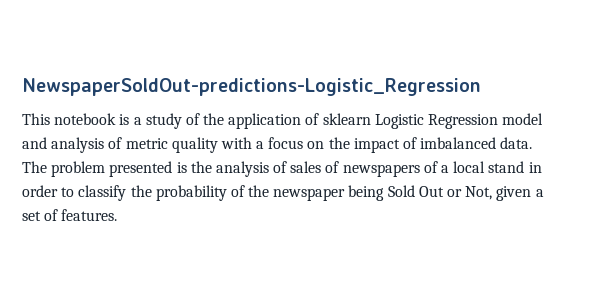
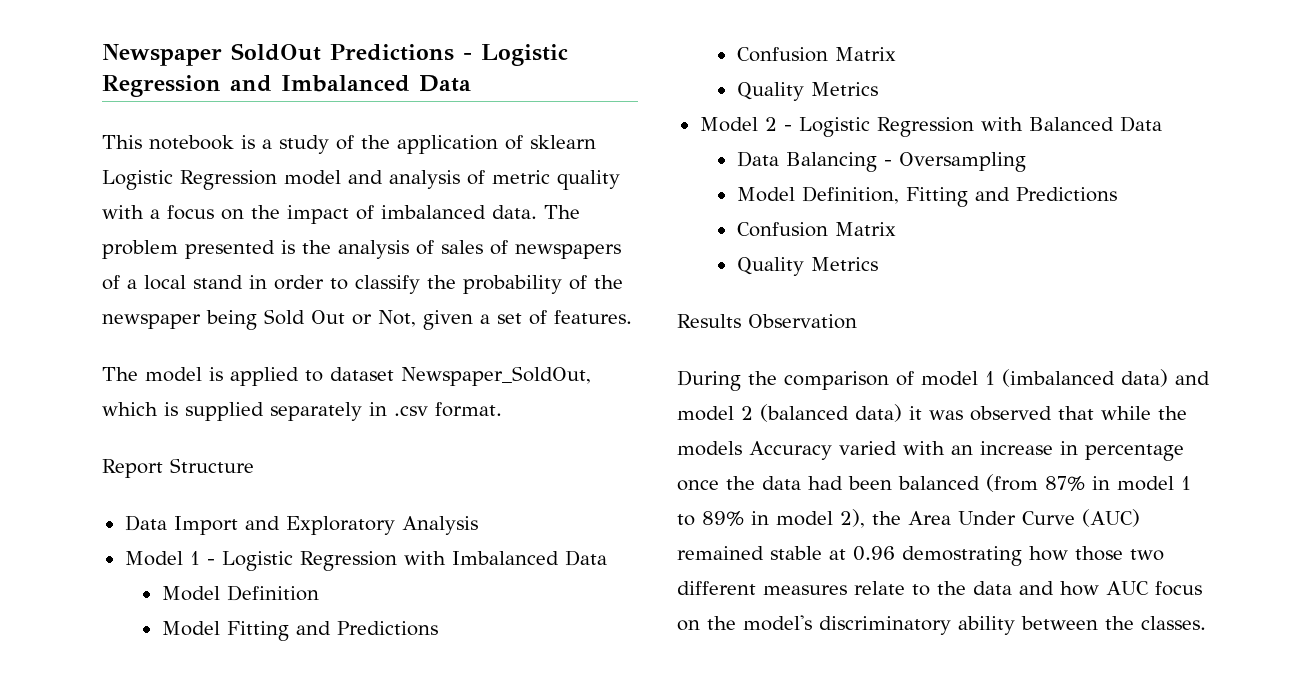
- NewspaperSoldOut-predictions-Logistic_Regression
+ Newspaper SoldOut Predictions - Logistic Regression and Imbalanced Data
+ The model is applied to dataset Newspaper_SoldOut, which is supplied separately in .csv format.
+ Report Structure
+ Data Import and Exploratory Analysis
+ Model 1 - Logistic Regression with Imbalanced Data
+ Model Definition
+ Model Fitting and Predictions
+ Confusion Matrix
+ Quality Metrics
+ Model 2 - Logistic Regression with Balanced Data
+ Data Balancing - Oversampling
+ Model Definition, Fitting and Predictions
+ Confusion Matrix
+ Quality Metrics
+ Results Observation
+ During the comparison of model 1 (imbalanced data) and model 2 (balanced data) it was observed that while the models Accuracy varied with an increase in percentage once the data had been balanced (from 87% in model 1 to 89% in model 2), the Area Under Curve (AUC) remained stable at 0.96 demostrating how those two different measures relate to the data and how AUC focus on the model's discriminatory ability between the classes.

